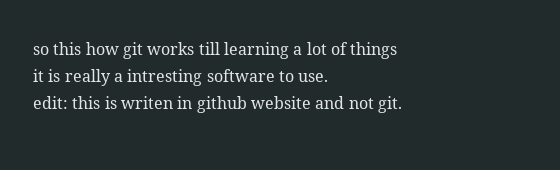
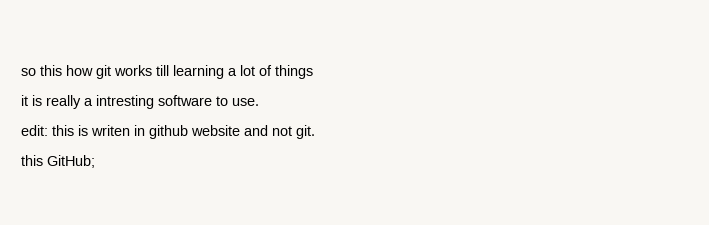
+ this GitHub;

